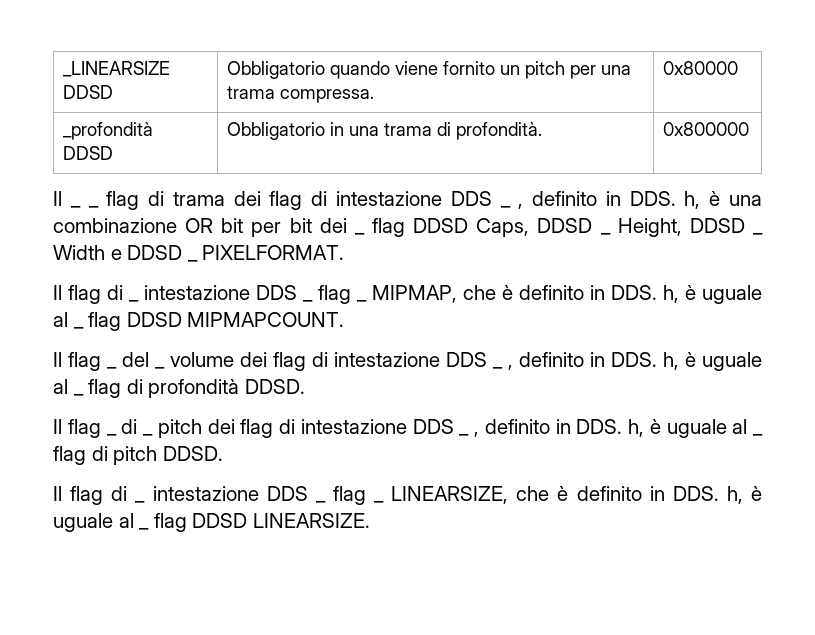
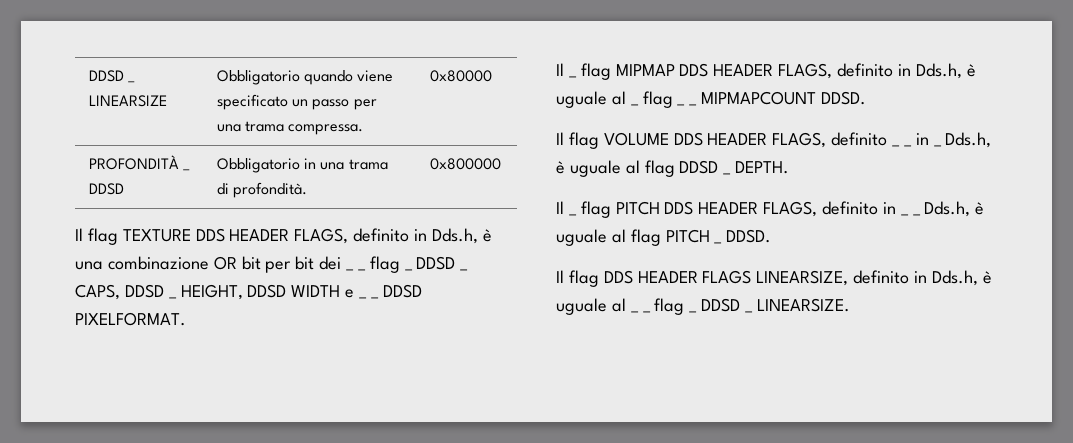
- _LINEARSIZE DDSD | Obbligatorio quando viene fornito un pitch per una trama compressa. | 0x80000
+ DDSD _ LINEARSIZE | Obbligatorio quando viene specificato un passo per una trama compressa. | 0x80000
- _profondità DDSD | Obbligatorio in una trama di profondità. | 0x800000
+ PROFONDITÀ _ DDSD | Obbligatorio in una trama di profondità. | 0x800000
- Il _ _ flag di trama dei flag di intestazione DDS _ , definito in DDS. h, è una combinazione OR bit per bit dei _ flag DDSD Caps, DDSD _ Height, DDSD _ Width e DDSD _ PIXELFORMAT.
- Il flag di _ intestazione DDS _ flag _ MIPMAP, che è definito in DDS. h, è uguale al _ flag DDSD MIPMAPCOUNT.
- Il flag _ del _ volume dei flag di intestazione DDS _ , definito in DDS. h, è uguale al _ flag di profondità DDSD.
- Il flag _ di _ pitch dei flag di intestazione DDS _ , definito in DDS. h, è uguale al _ flag di pitch DDSD.
- Il flag di _ intestazione DDS _ flag _ LINEARSIZE, che è definito in DDS. h, è uguale al _ flag DDSD LINEARSIZE.
+ Il flag TEXTURE DDS HEADER FLAGS, definito in Dds.h, è una combinazione OR bit per bit dei _ _ flag _ DDSD _ CAPS, DDSD _ HEIGHT, DDSD WIDTH e _ _ DDSD PIXELFORMAT.
+ Il _ flag MIPMAP DDS HEADER FLAGS, definito in Dds.h, è uguale al _ flag _ _ MIPMAPCOUNT DDSD.
+ Il flag VOLUME DDS HEADER FLAGS, definito _ _ in _ Dds.h, è uguale al flag DDSD _ DEPTH.
+ Il _ flag PITCH DDS HEADER FLAGS, definito in _ _ Dds.h, è uguale al flag PITCH _ DDSD.
+ Il flag DDS HEADER FLAGS LINEARSIZE, definito in Dds.h, è uguale al _ _ flag _ DDSD _ LINEARSIZE.

